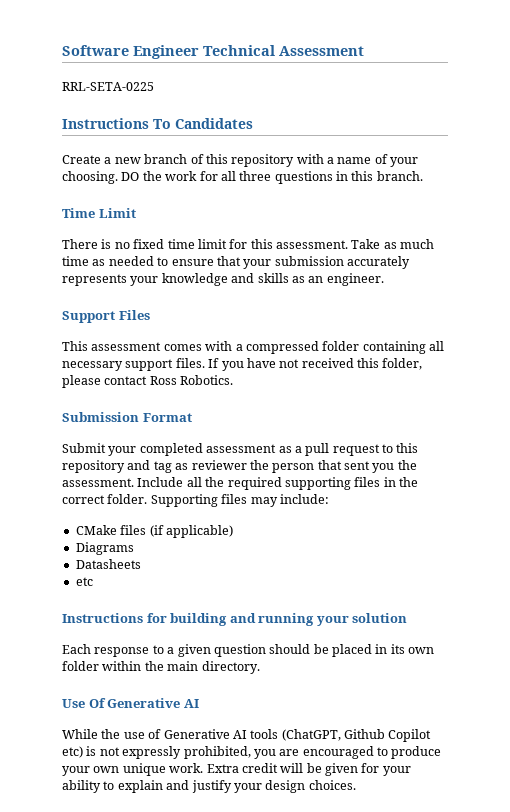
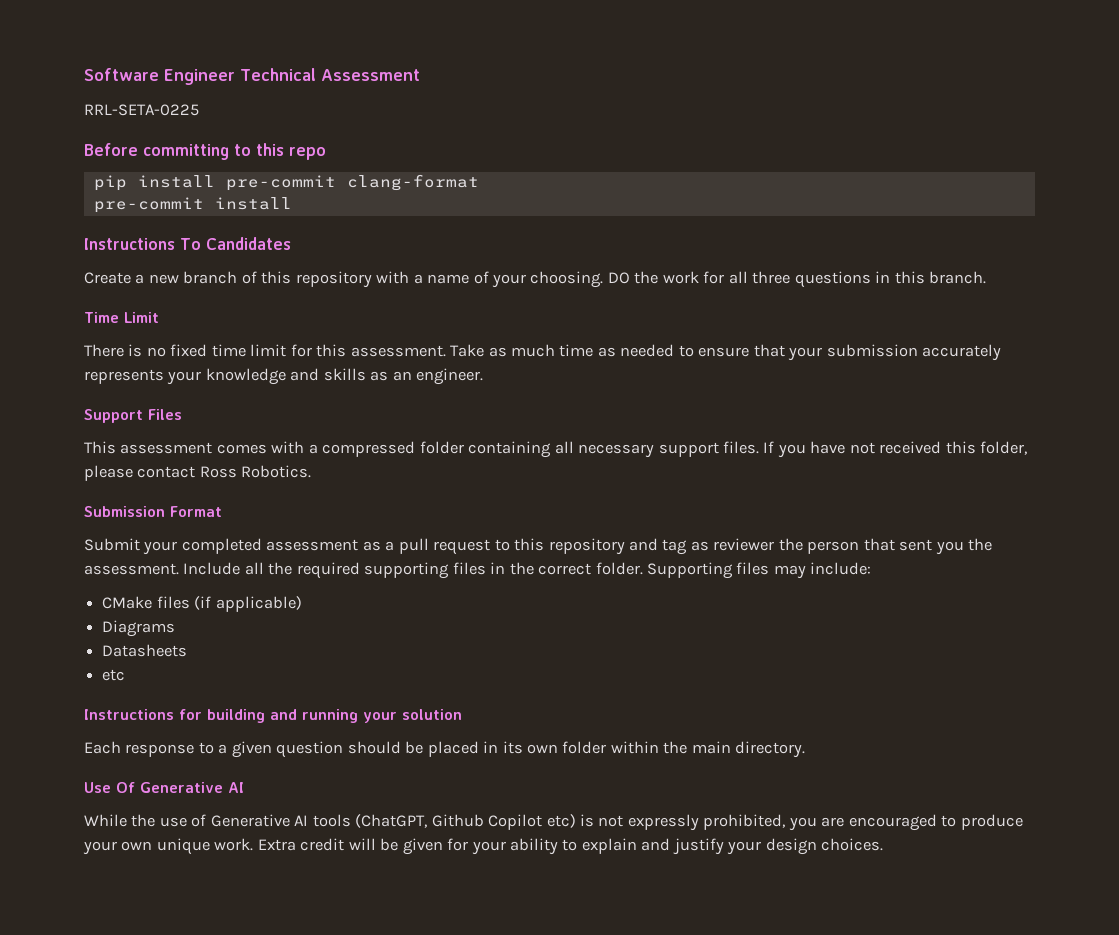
+ Before committing to this repo
+ pip install pre-commit clang-format
+ pre-commit install

